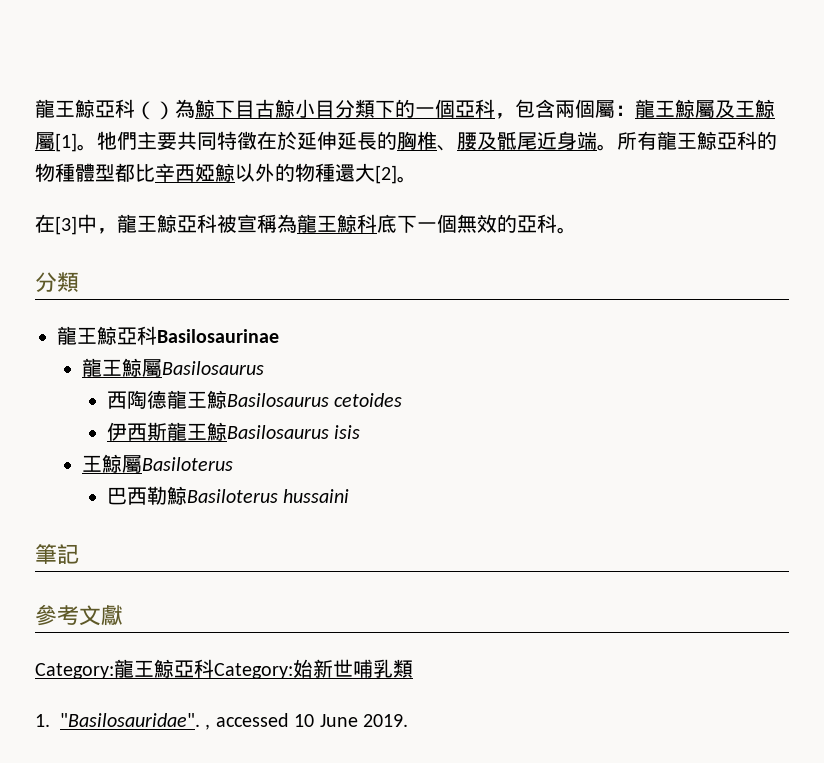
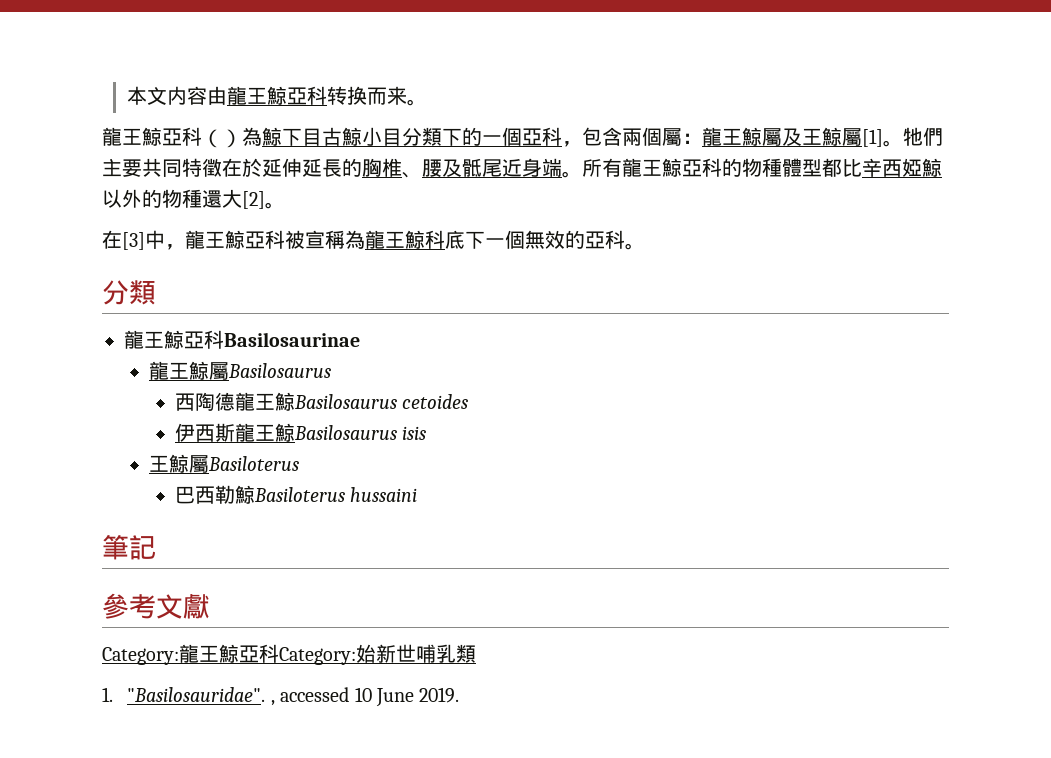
+ 本文内容由龍王鯨亞科转换而来。

